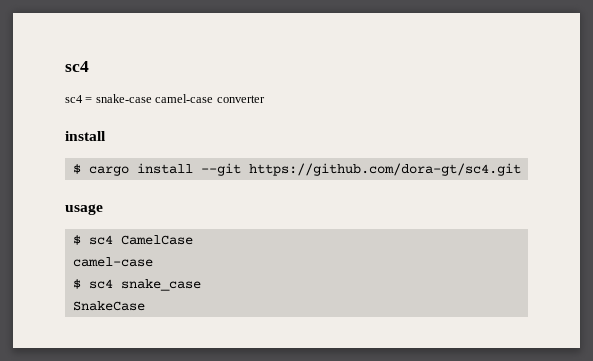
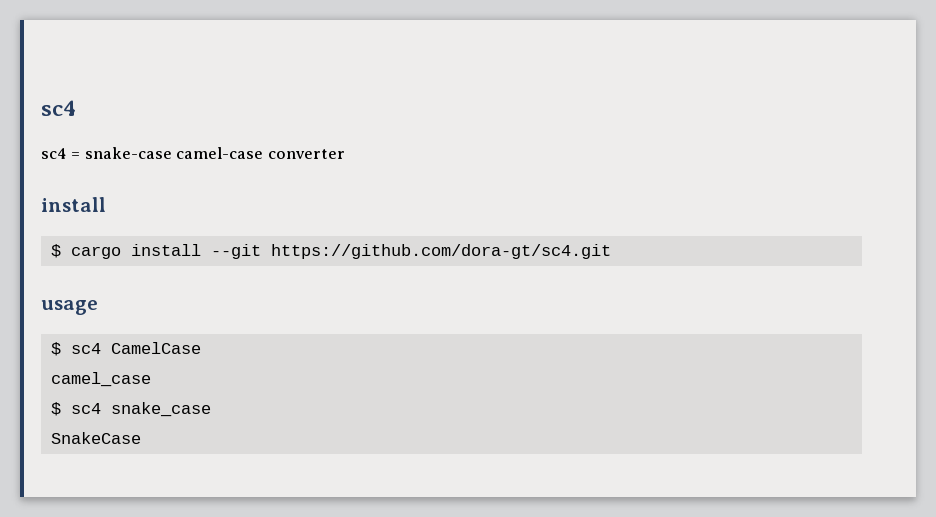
  $ sc4 CamelCase
- camel-case
+ camel_case

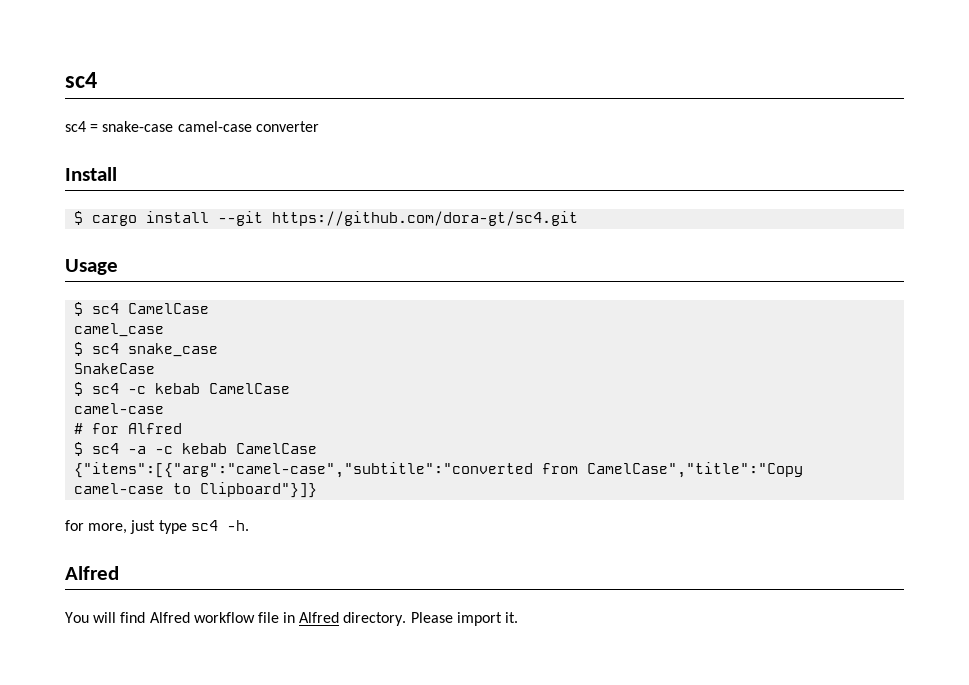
  sc4 = snake-case camel-case converter
- install
+ Install
- usage
+ Usage
+ $ sc4 -c kebab CamelCase
+ camel-case
+ # for Alfred
+ $ sc4 -a -c kebab CamelCase
+ {"items":[{"arg":"camel-case","subtitle":"converted from CamelCase","title":"Copy camel-case to Clipboard"}]}
+ for more, just type sc4 -h.
+ Alfred
+ You will find Alfred workflow file in Alfred directory. Please import it.

